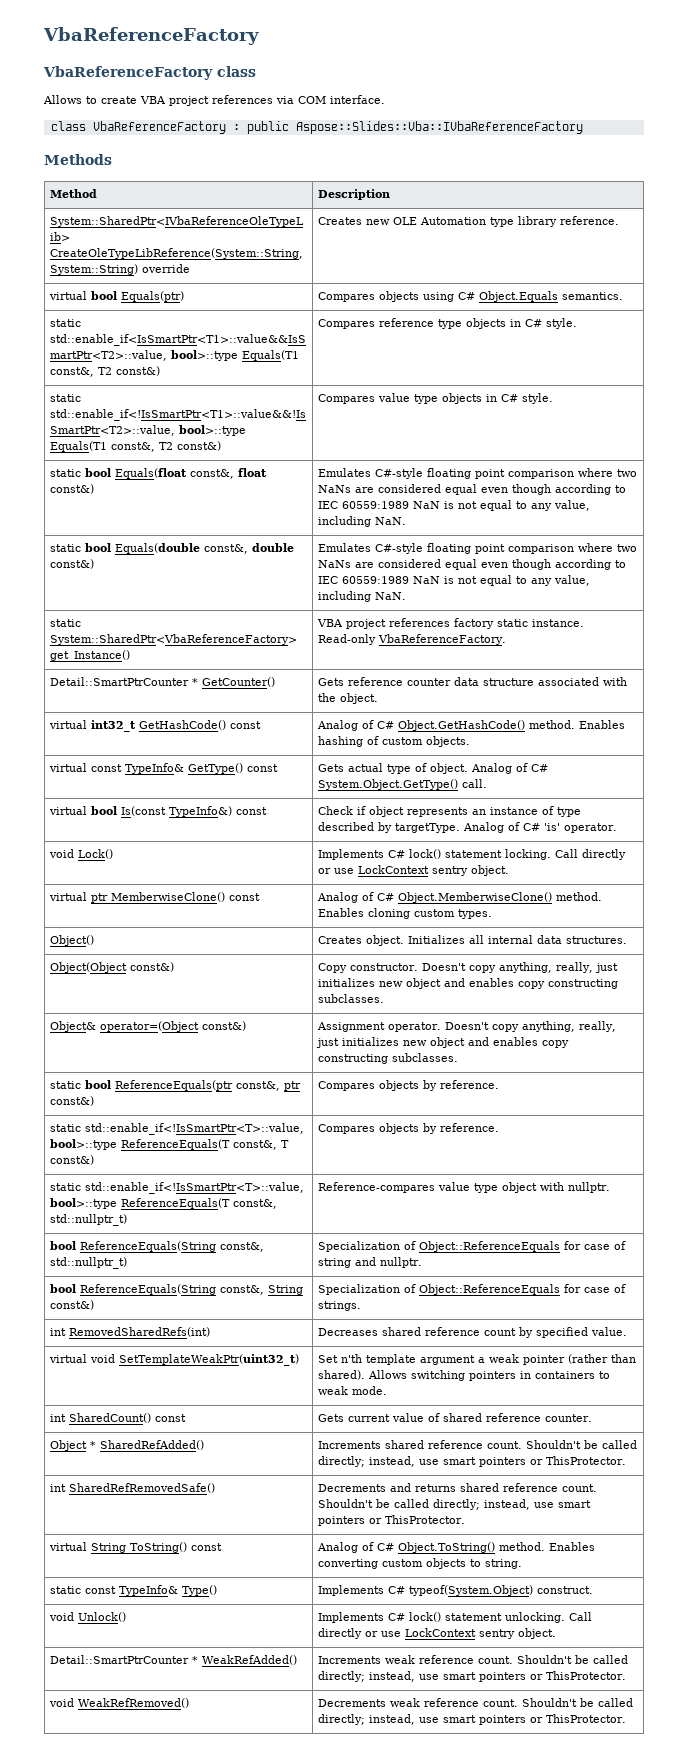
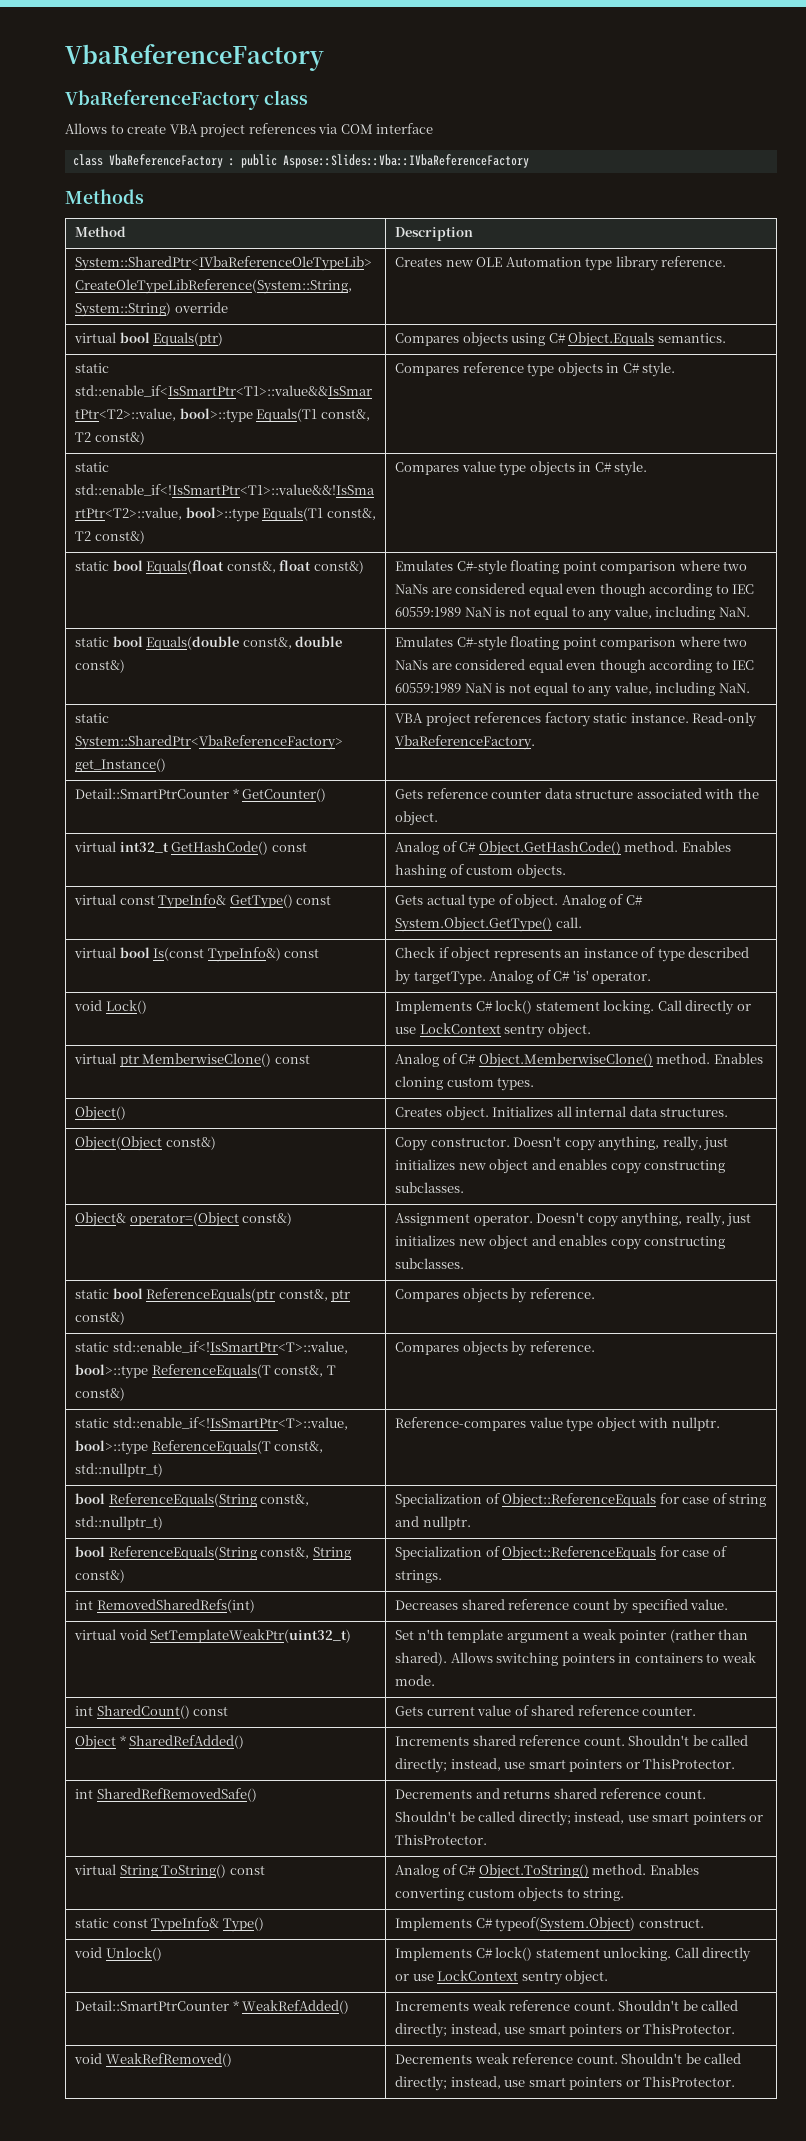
- Allows to create VBA project references via COM interface.
+ Allows to create VBA project references via COM interface

